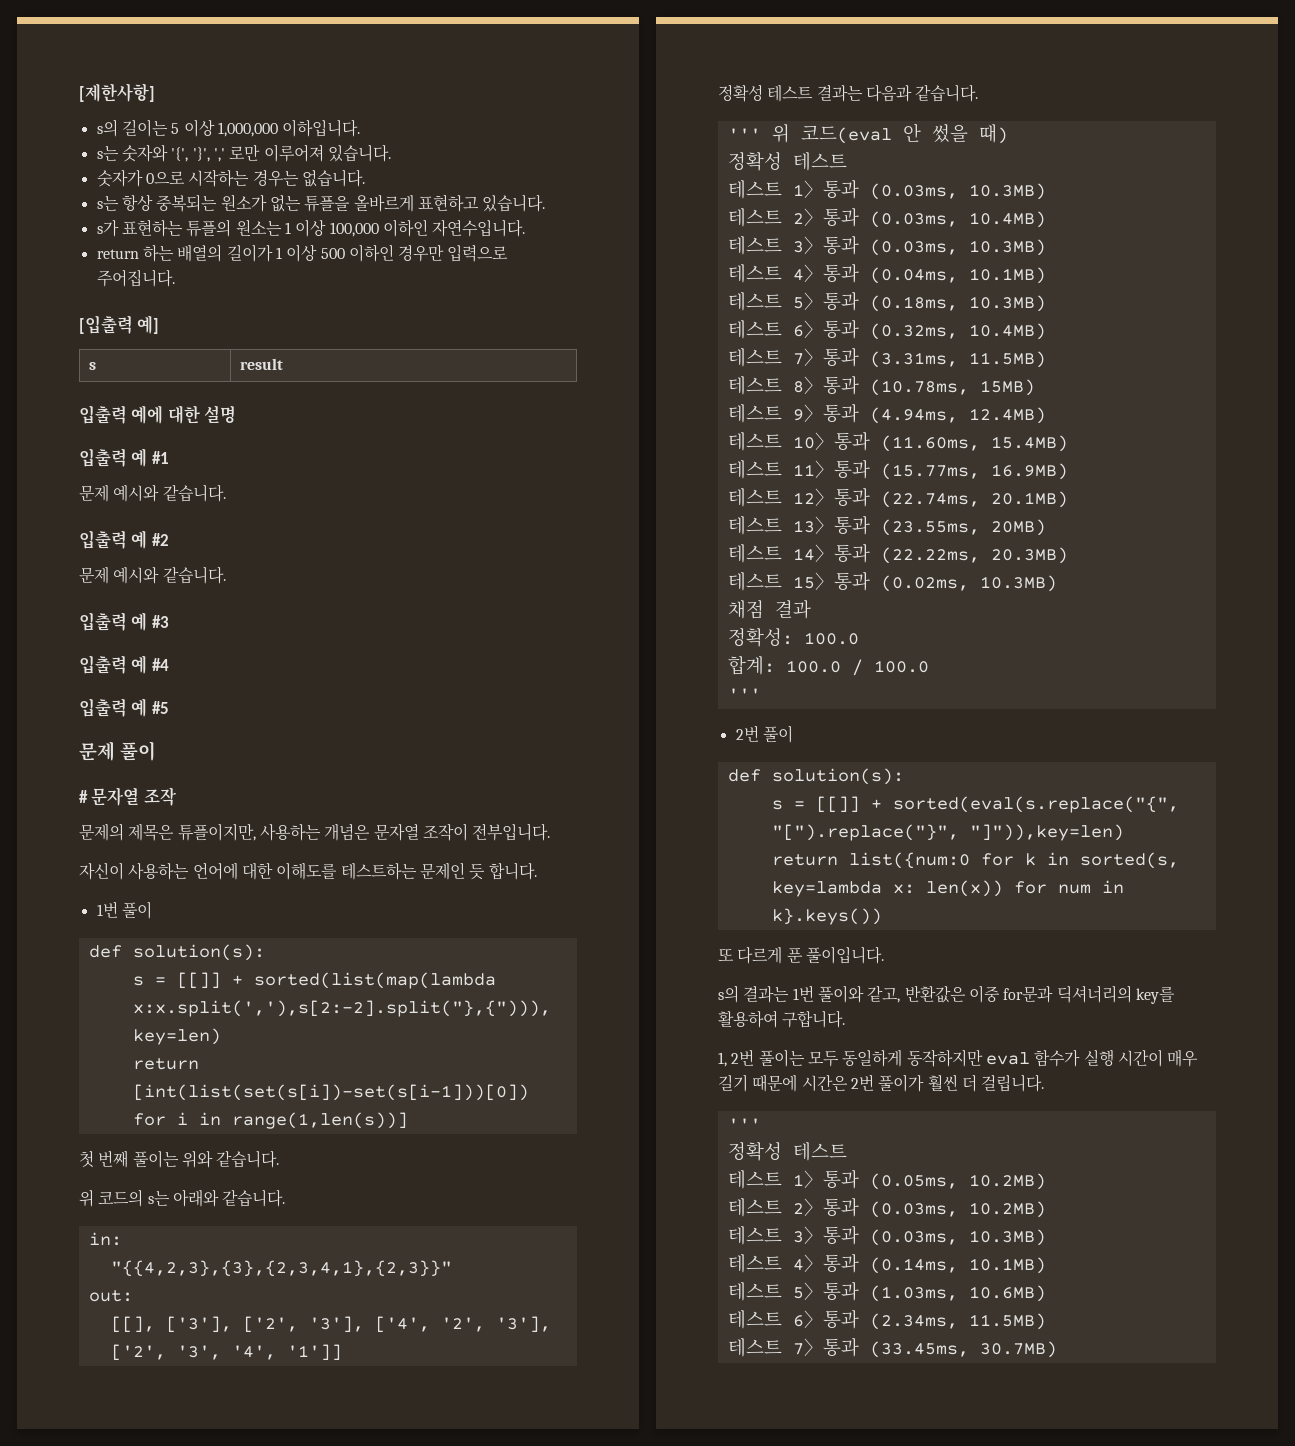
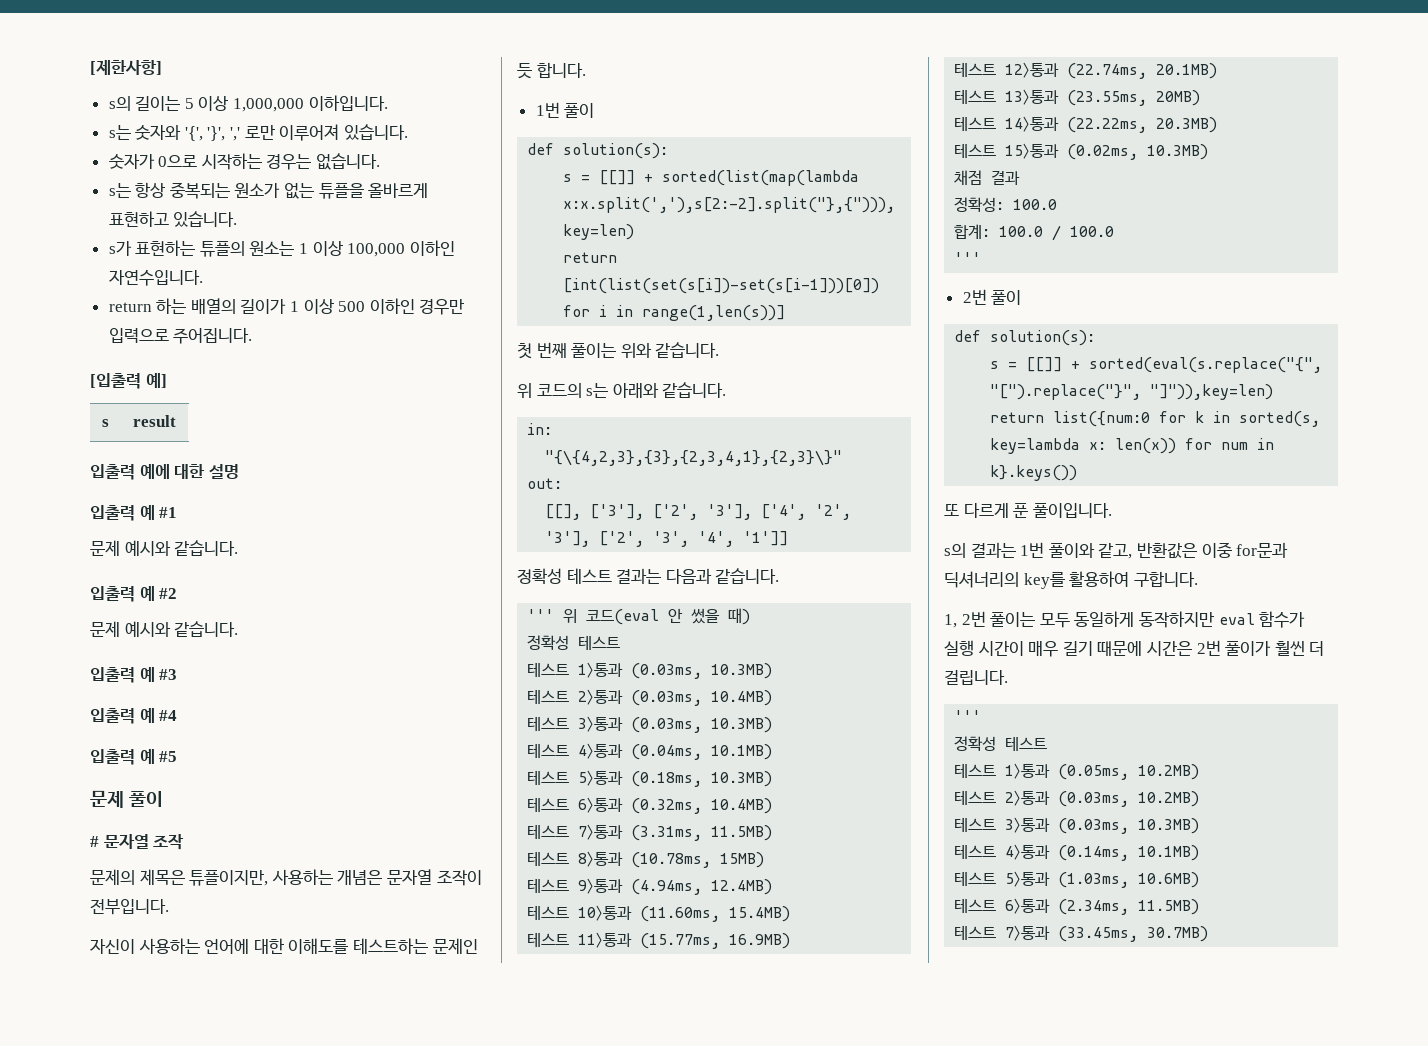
- "{{4,2,3},{3},{2,3,4,1},{2,3}}"
+ "{\{4,2,3},{3},{2,3,4,1},{2,3}\}"

